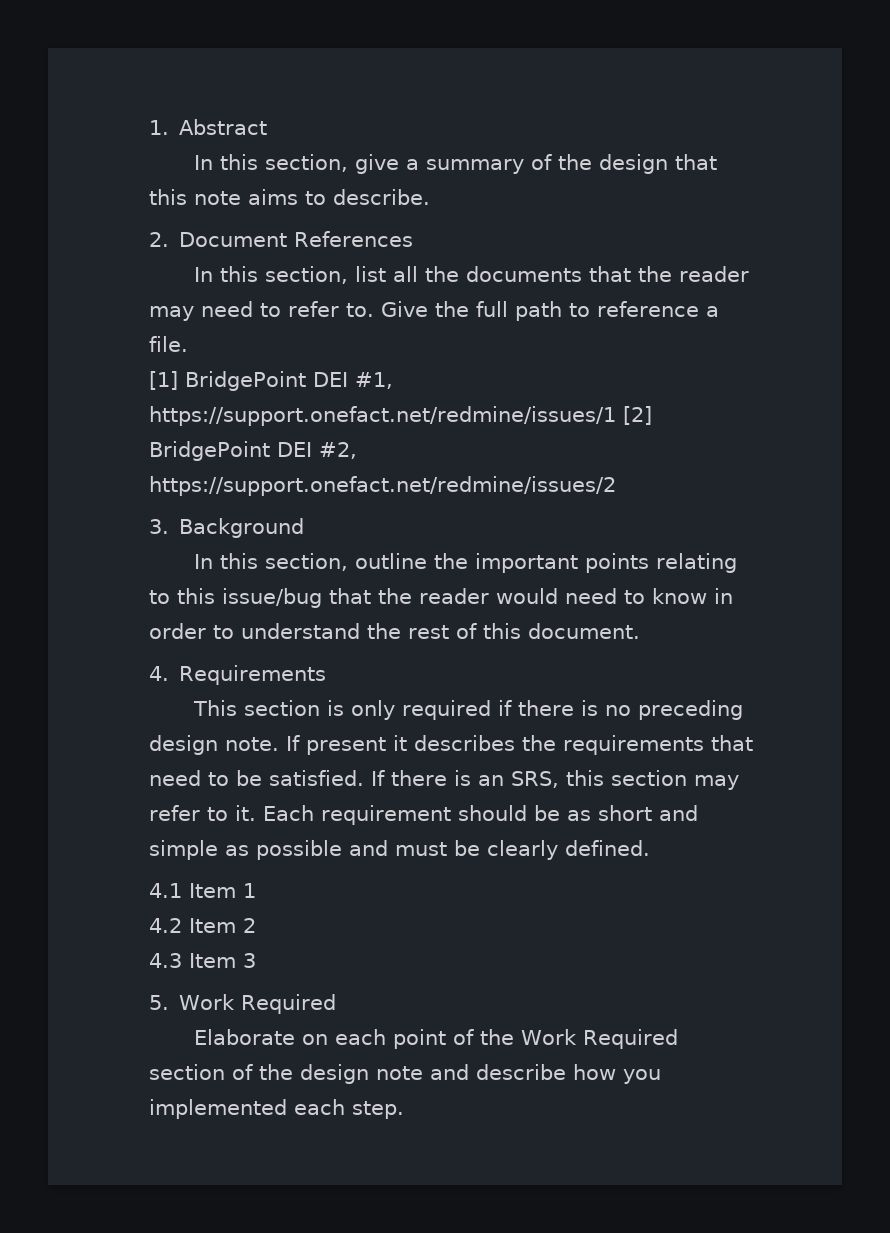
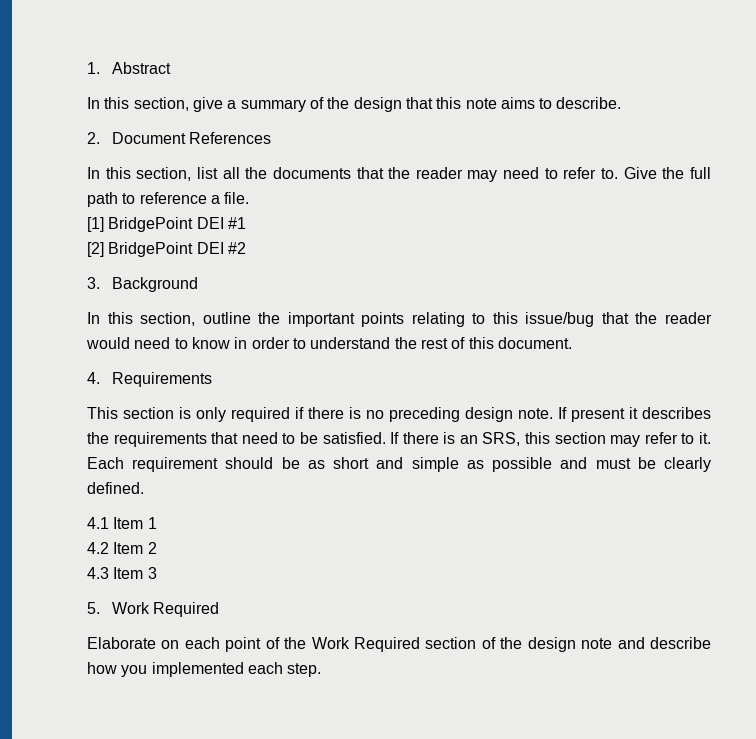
- [1] BridgePoint DEI #1, https://support.onefact.net/redmine/issues/1 [2] BridgePoint DEI #2, https://support.onefact.net/redmine/issues/2
+ [1] BridgePoint DEI #1
+ [2] BridgePoint DEI #2

